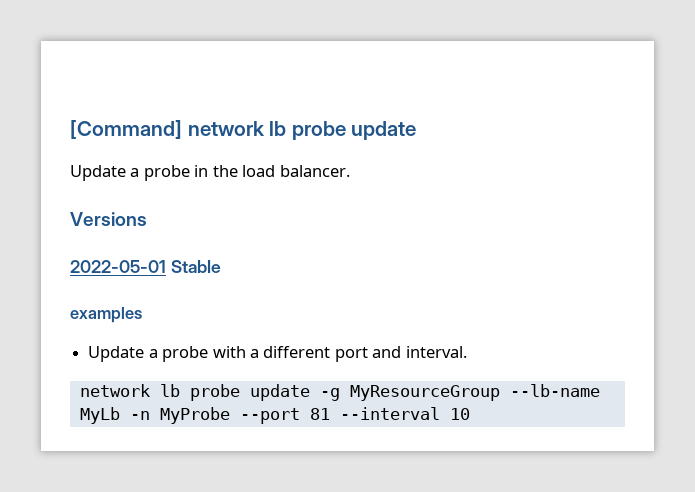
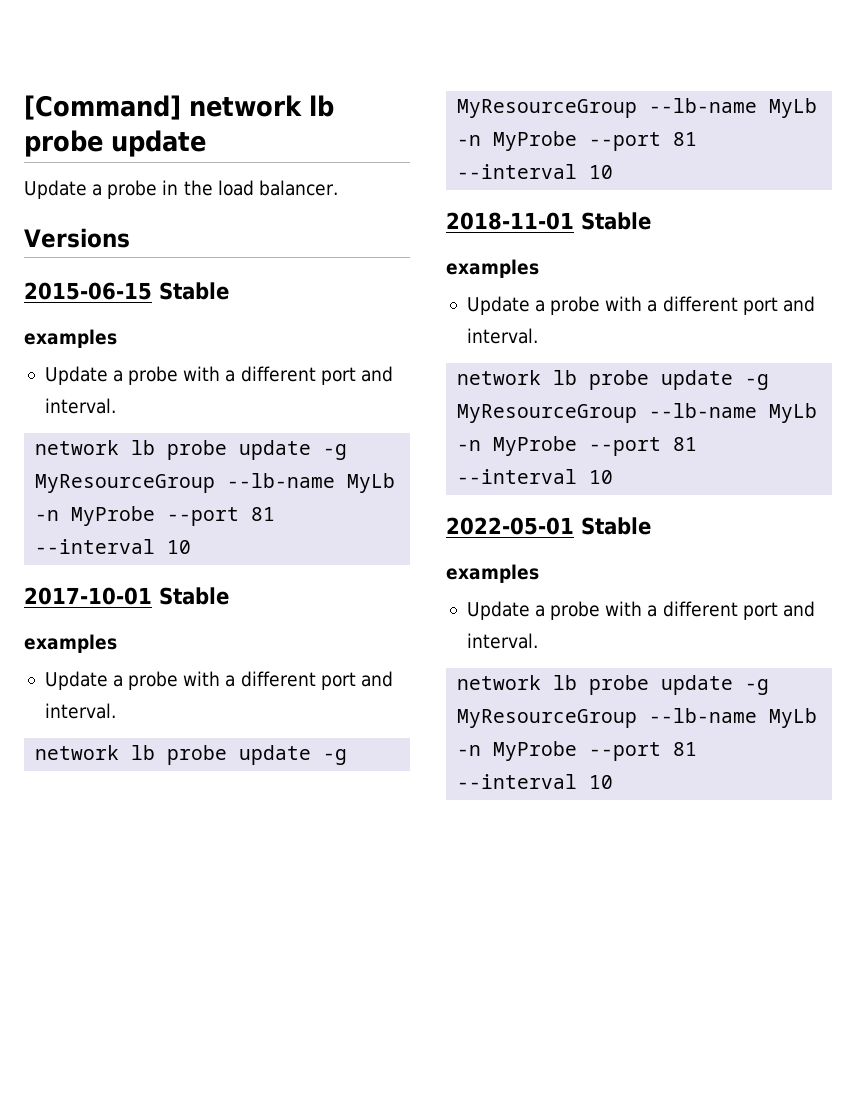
+ 2015-06-15 Stable
+ examples
+ Update a probe with a different port and interval.
+ network lb probe update -g MyResourceGroup --lb-name MyLb -n MyProbe --port 81 --interval 10
+ 2017-10-01 Stable
+ examples
+ Update a probe with a different port and interval.
+ network lb probe update -g MyResourceGroup --lb-name MyLb -n MyProbe --port 81 --interval 10
+ 2018-11-01 Stable
+ examples
+ Update a probe with a different port and interval.
+ network lb probe update -g MyResourceGroup --lb-name MyLb -n MyProbe --port 81 --interval 10

